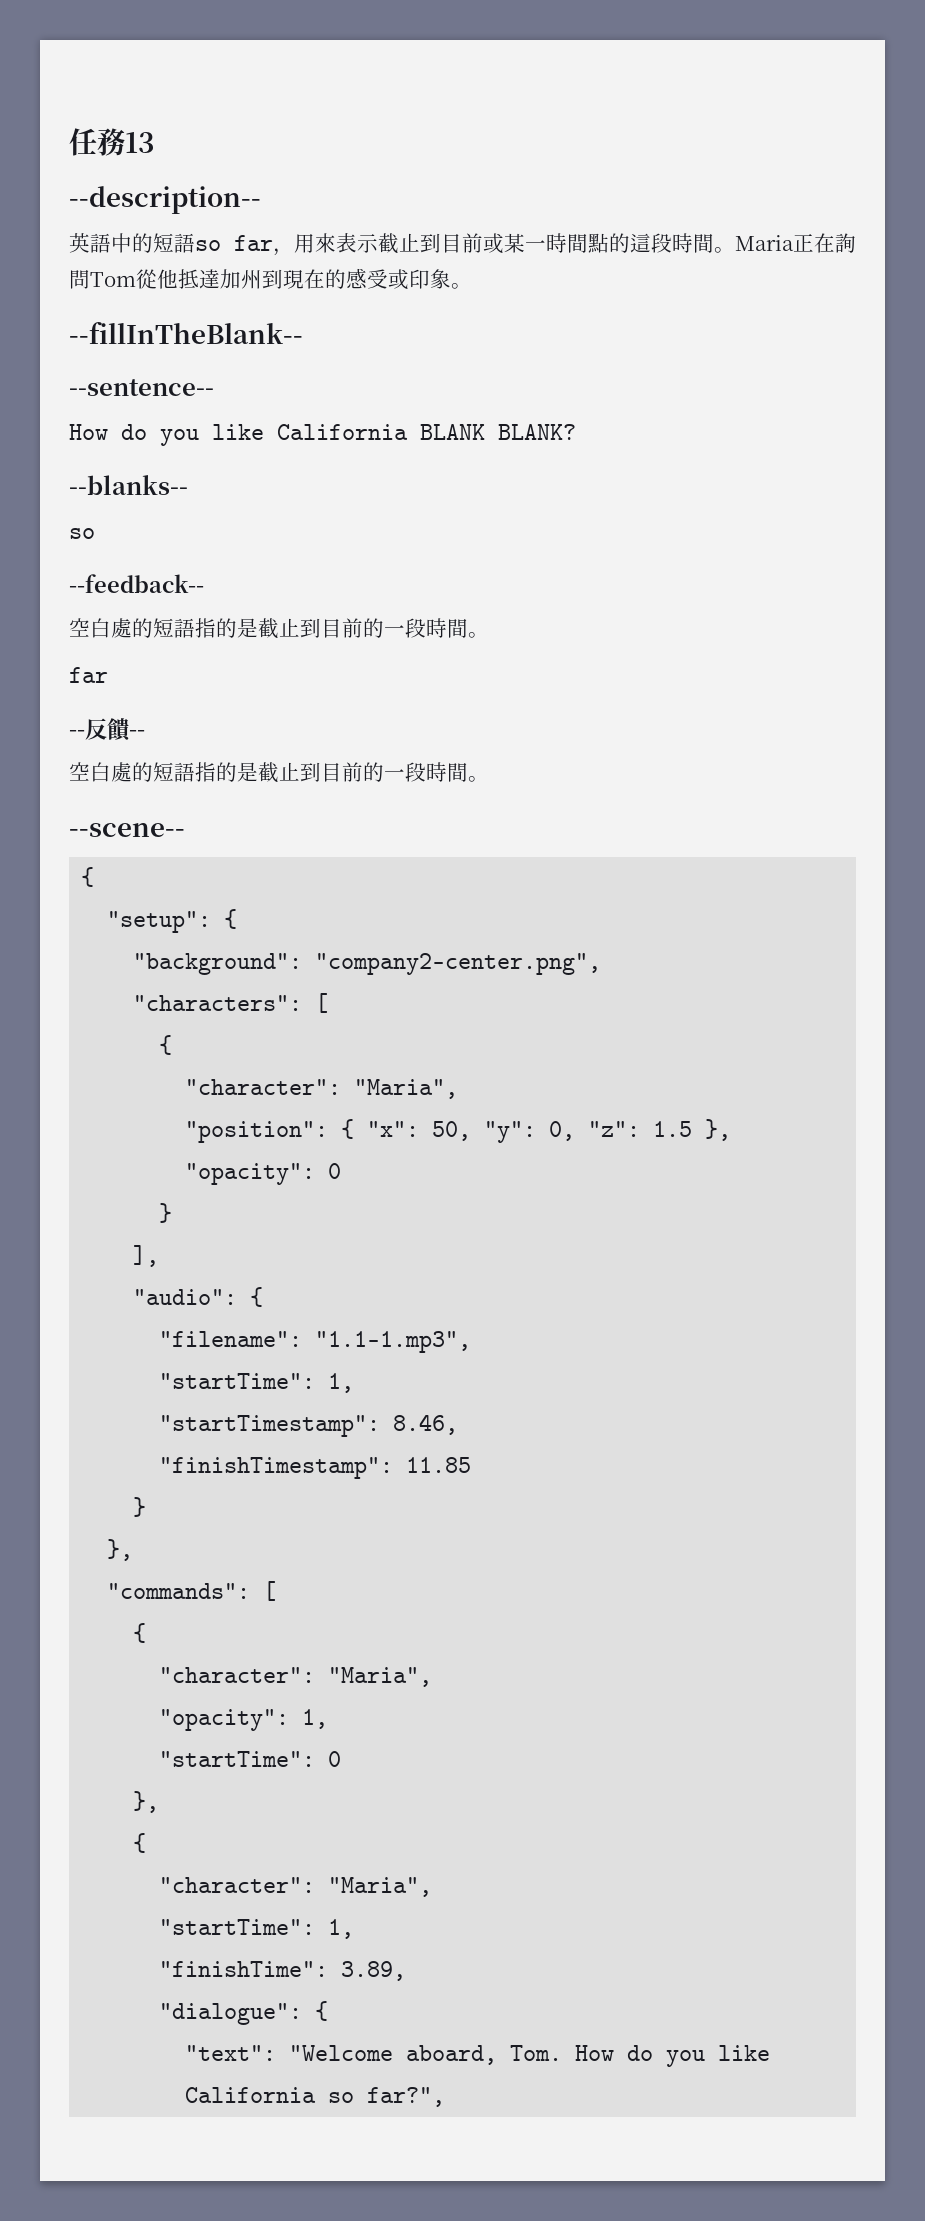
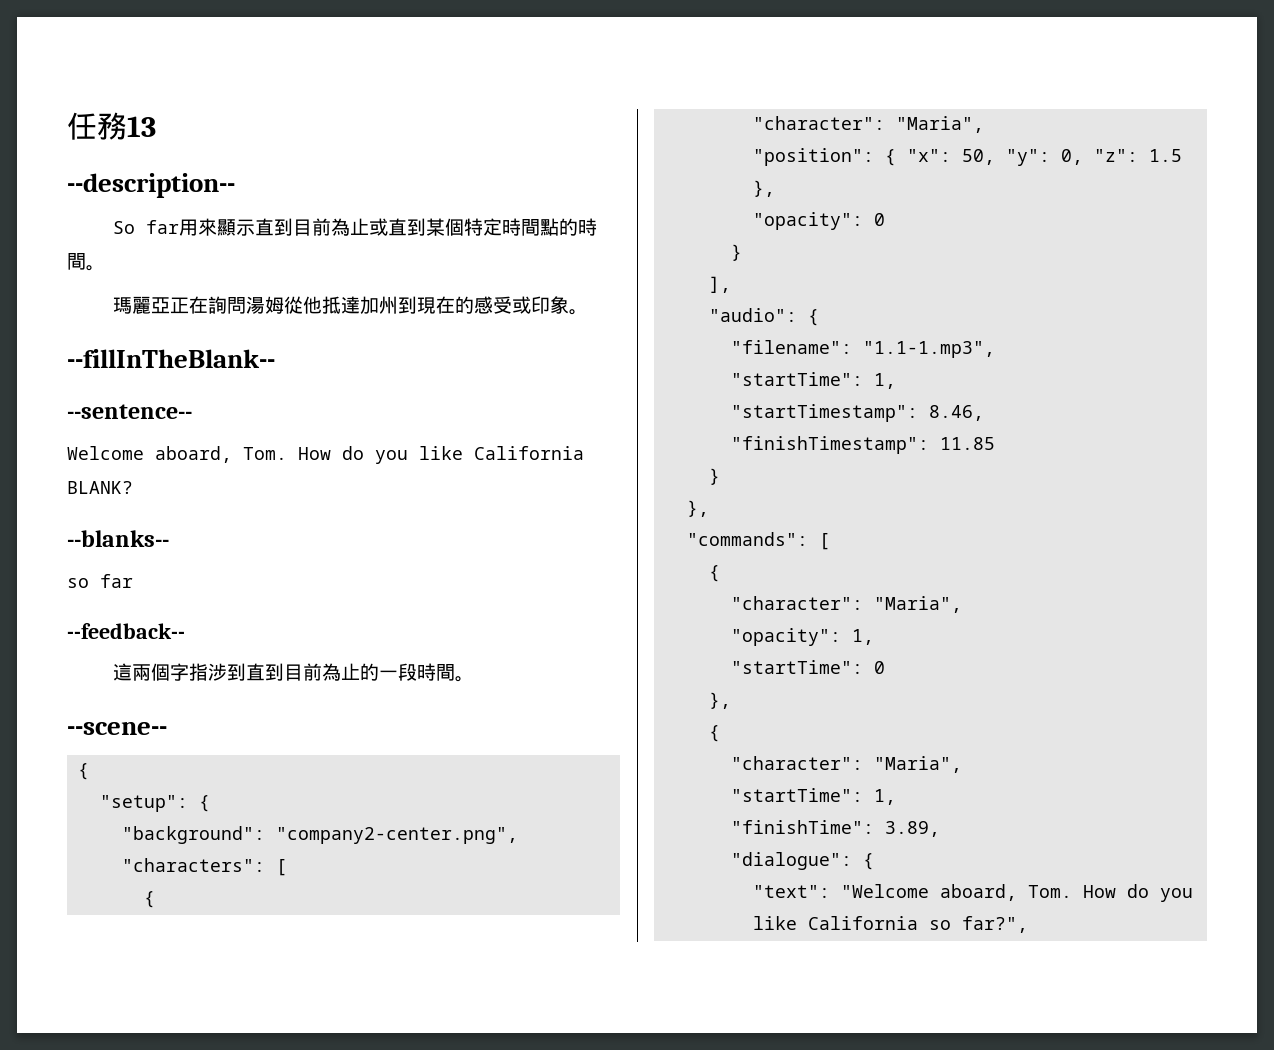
- 英語中的短語so far，用來表示截止到目前或某一時間點的這段時間。Maria正在詢問Tom從他抵達加州到現在的感受或印象。
+ So far用來顯示直到目前為止或直到某個特定時間點的時間。
+ 瑪麗亞正在詢問湯姆從他抵達加州到現在的感受或印象。
- How do you like California BLANK BLANK?
+ Welcome aboard, Tom. How do you like California BLANK?
  --blanks--
- so
+ so far
  --feedback--
- 空白處的短語指的是截止到目前的一段時間。
- far
- --反饋--
- 空白處的短語指的是截止到目前的一段時間。
+ 這兩個字指涉到直到目前為止的一段時間。

